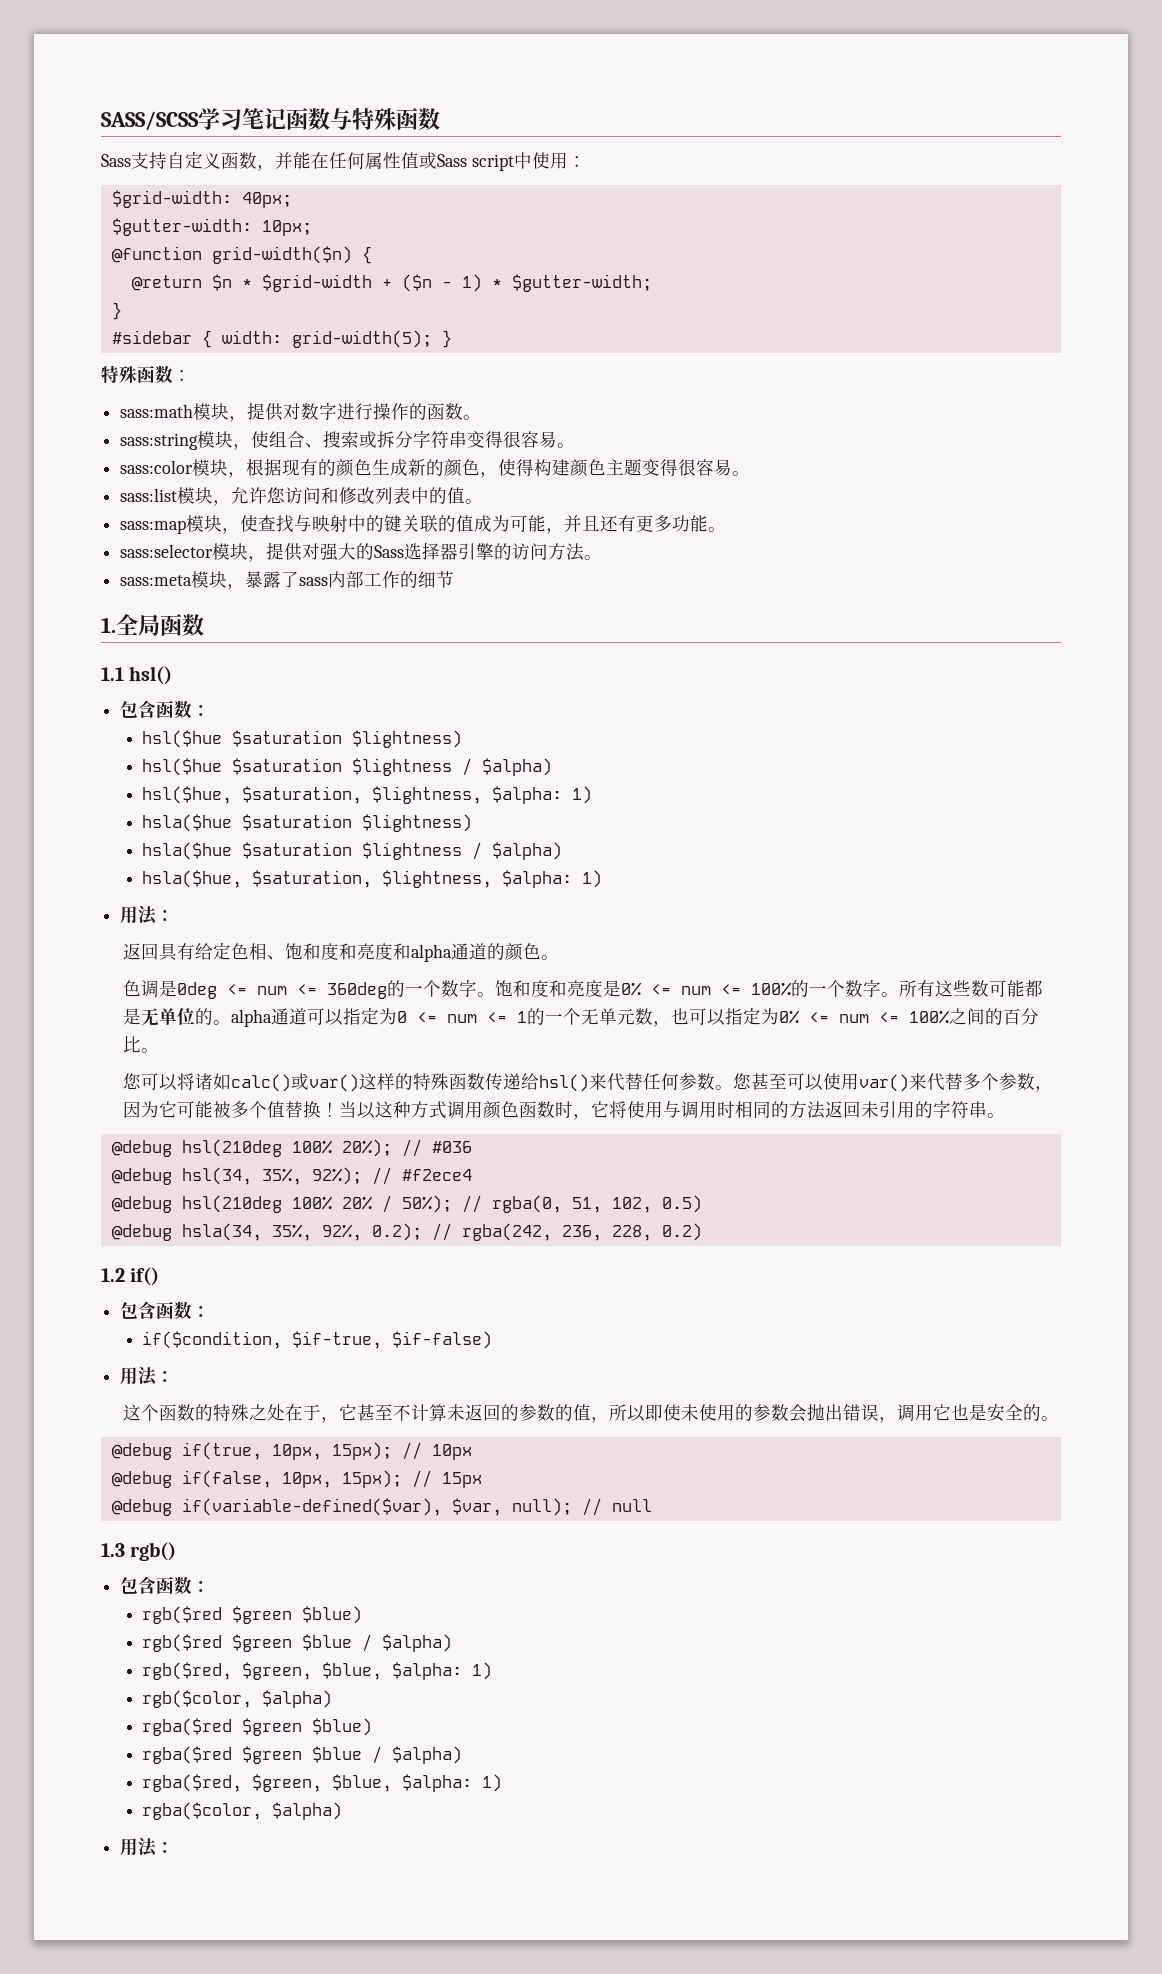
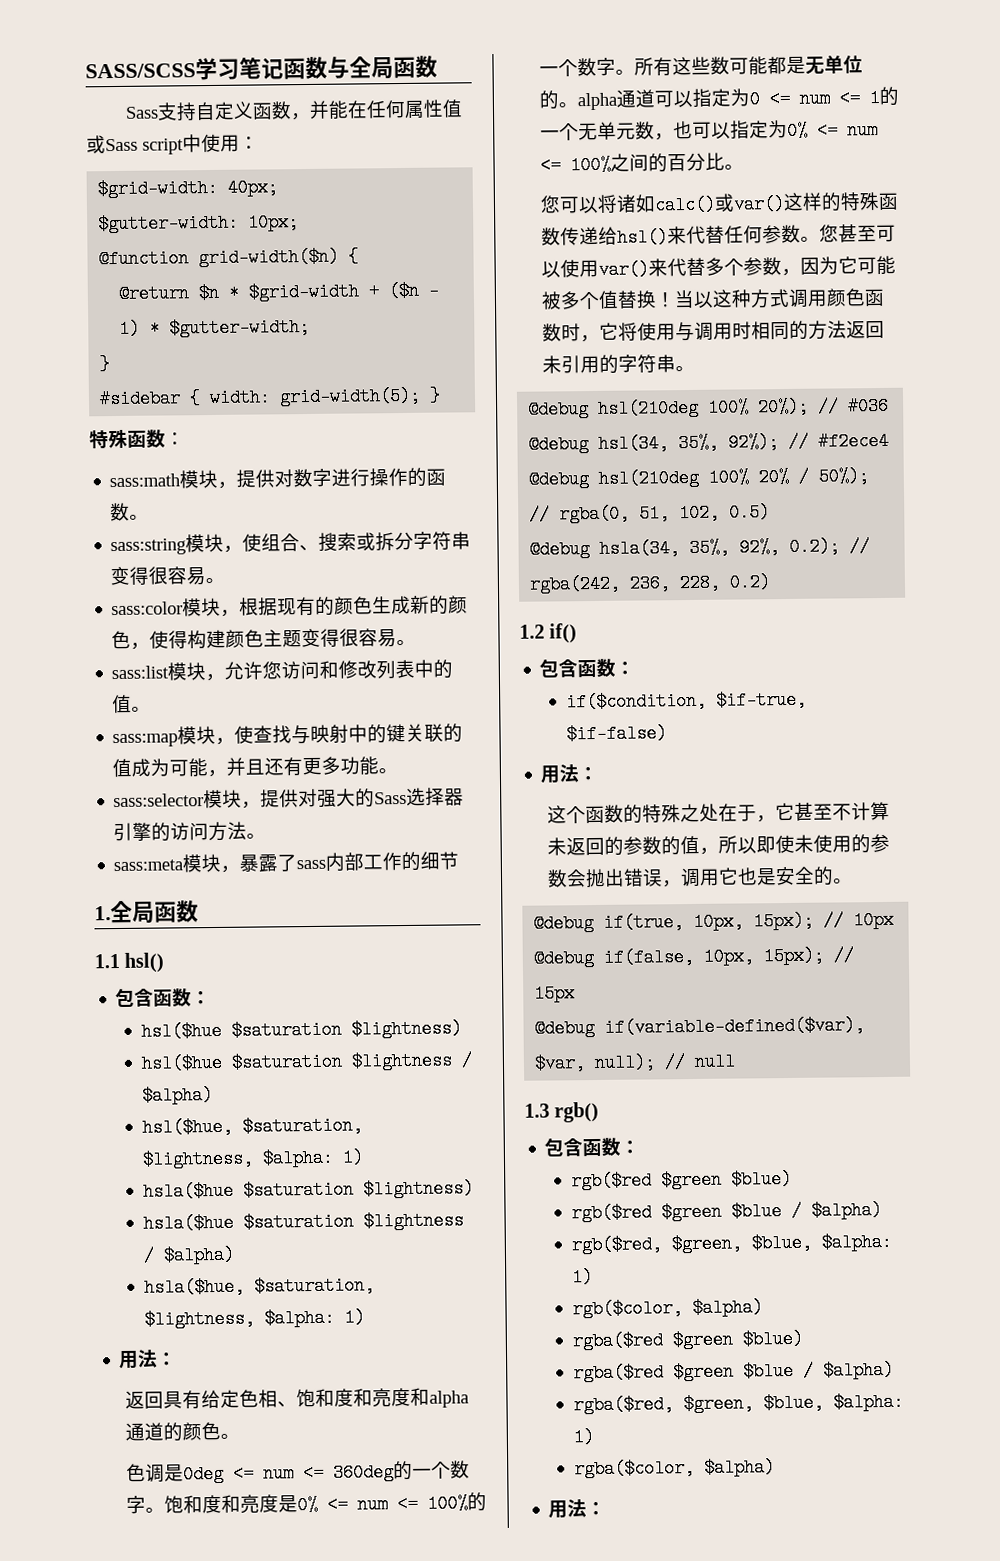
- SASS/SCSS学习笔记函数与特殊函数
+ SASS/SCSS学习笔记函数与全局函数

